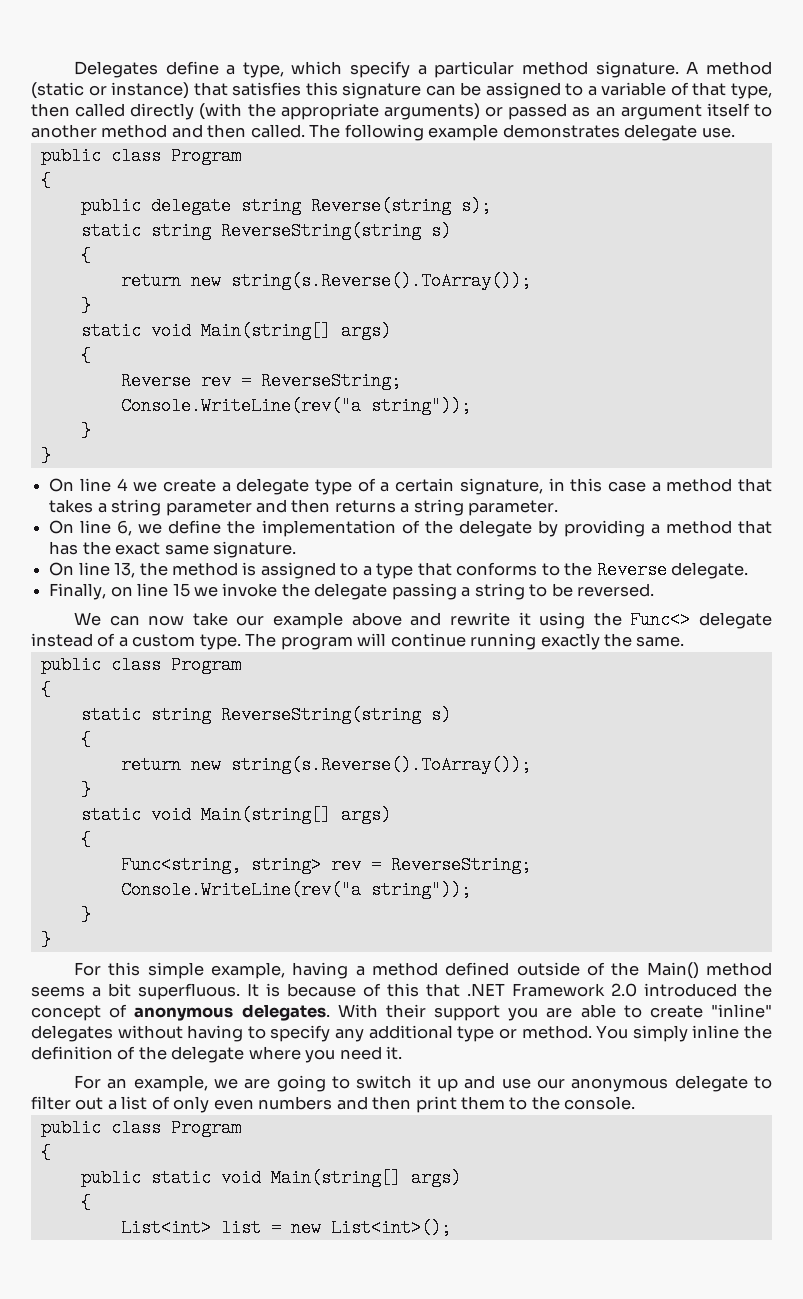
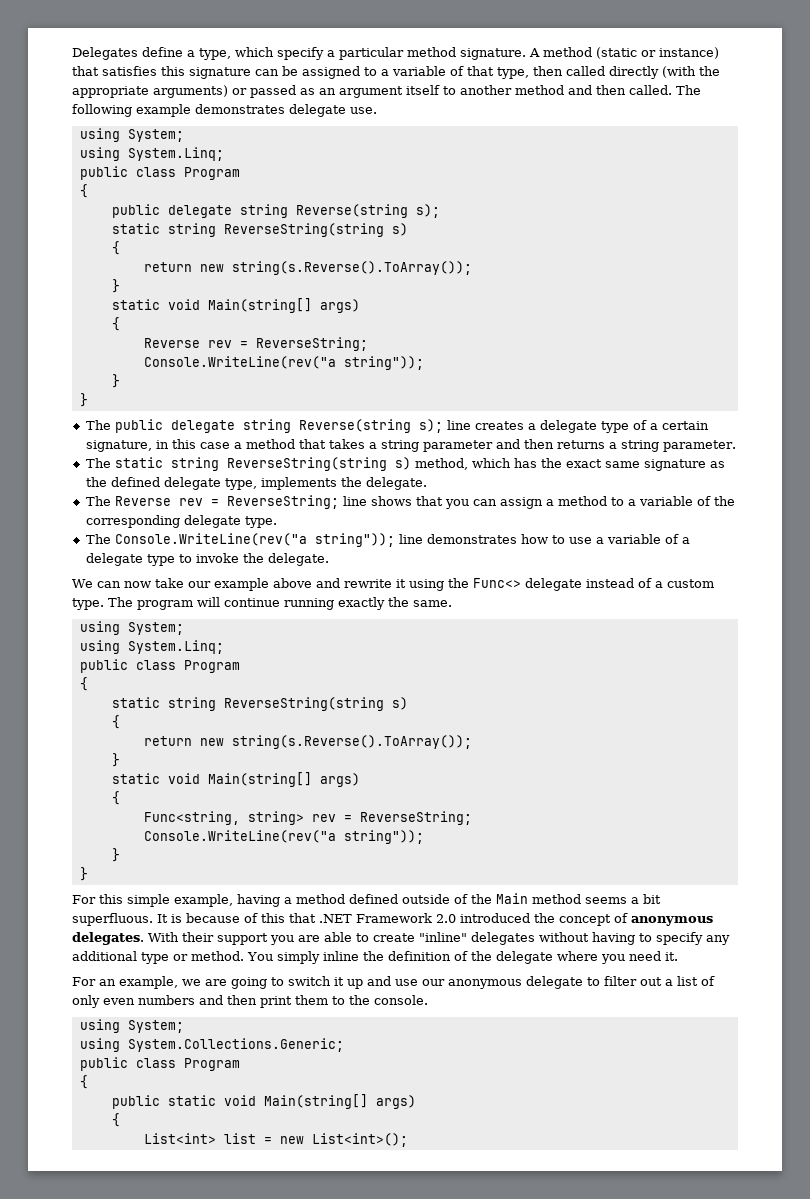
  The following example demonstrates delegate use.
+ using System;
+ using System.Linq;
- On line 4 we create a delegate type of a certain signature, in this case a method that takes a string parameter and then returns a string parameter.
+ The public delegate string Reverse(string s); line creates a delegate type of a certain signature, in this case a method that takes a string parameter and then returns a string parameter.
- On line 6, we define the implementation of the delegate by providing a method that has the exact same signature.
- On line 13, the method is assigned to a type that conforms to the Reverse delegate.
- Finally, on line 15 we invoke the delegate passing a string to be reversed.
+ The static string ReverseString(string s) method, which has the exact same signature as the defined delegate type, implements the delegate.
+ The Reverse rev = ReverseString; line shows that you can assign a method to a variable of the corresponding delegate type.
+ The Console.WriteLine(rev("a string")); line demonstrates how to use a variable of a delegate type to invoke the delegate.
  The program will continue running exactly the same.
+ using System;
+ using System.Linq;
- For this simple example, having a method defined outside of the Main() method seems a bit superfluous.
+ For this simple example, having a method defined outside of the Main method seems a bit superfluous.
  For an example, we are going to switch it up and use our anonymous delegate to filter out a list of only even numbers and then print them to the console.
+ using System;
+ using System.Collections.Generic;

